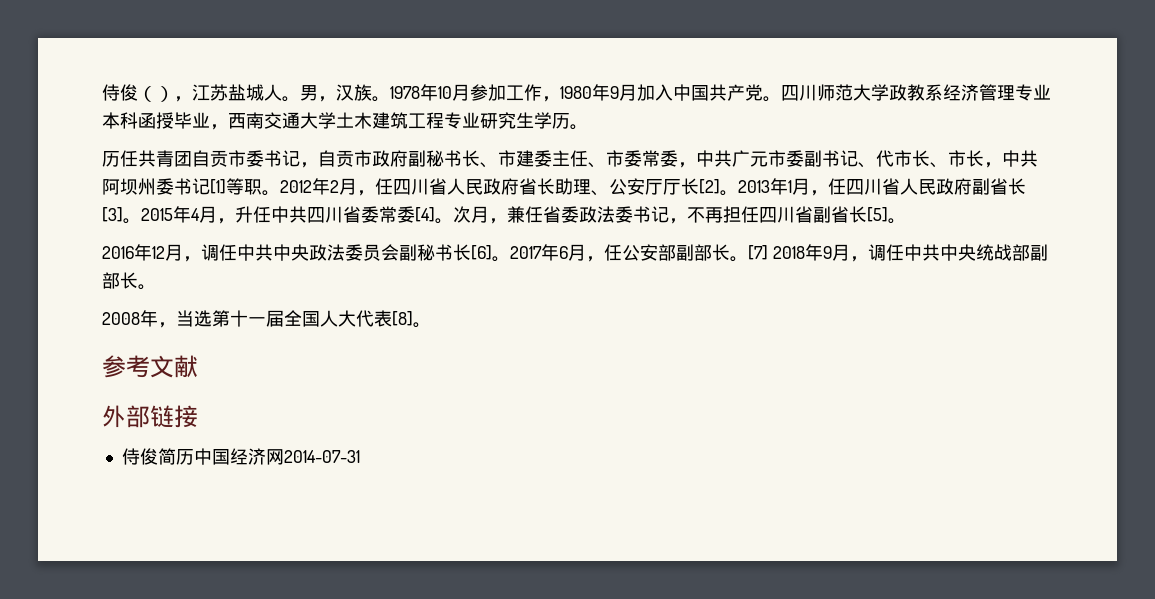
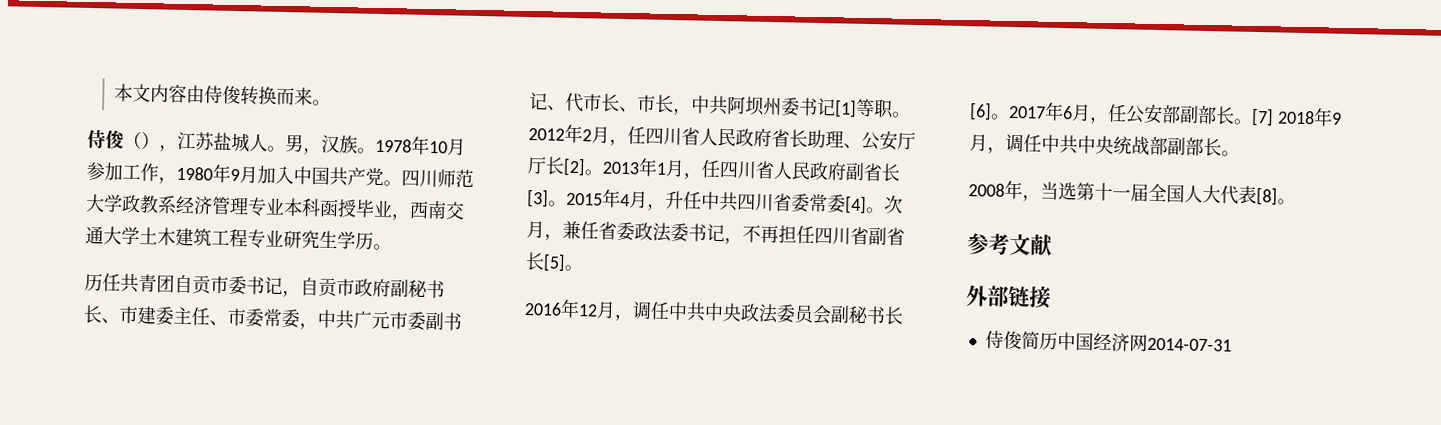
+ 本文内容由侍俊转换而来。

